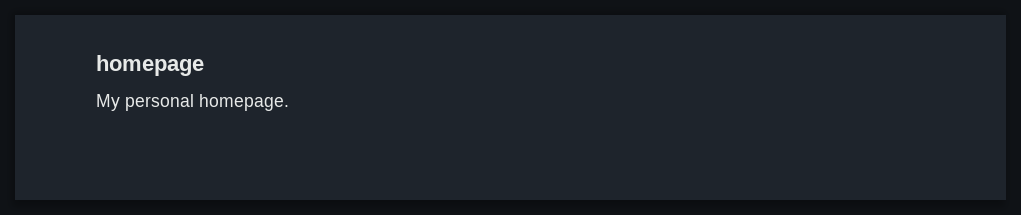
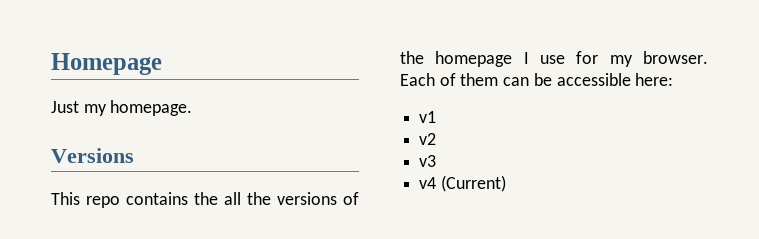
- homepage
- My personal homepage.
+ Homepage
+ Just my homepage.
+ Versions
+ This repo contains the all the versions of the homepage I use for my browser. Each of them can be accessible here:
+ v1
+ v2
+ v3
+ v4 (Current)

